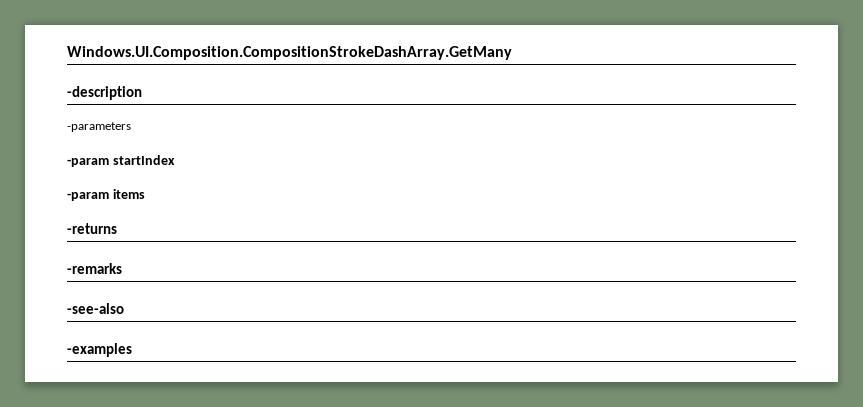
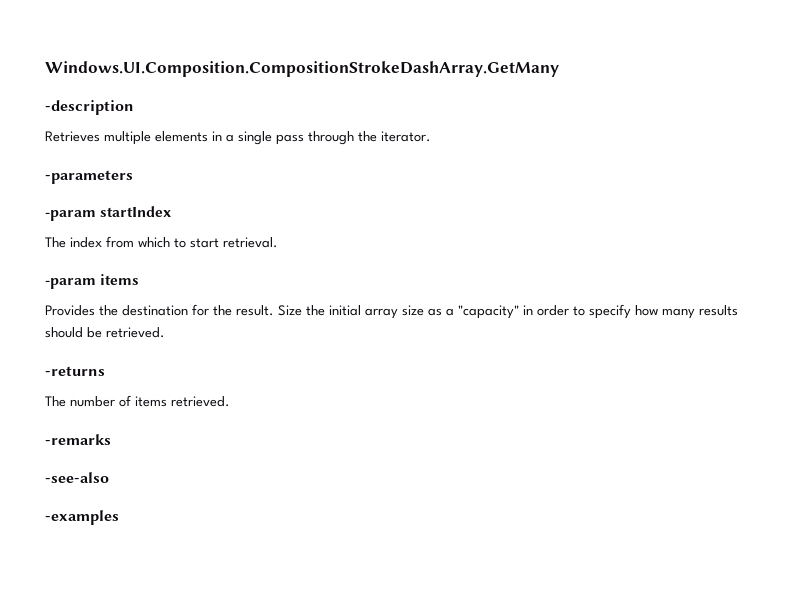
+ Retrieves multiple elements in a single pass through the iterator.
  -parameters
  -param startIndex
+ The index from which to start retrieval.
  -param items
+ Provides the destination for the result. Size the initial array size as a "capacity" in order to specify how many results should be retrieved.
  -returns
+ The number of items retrieved.

